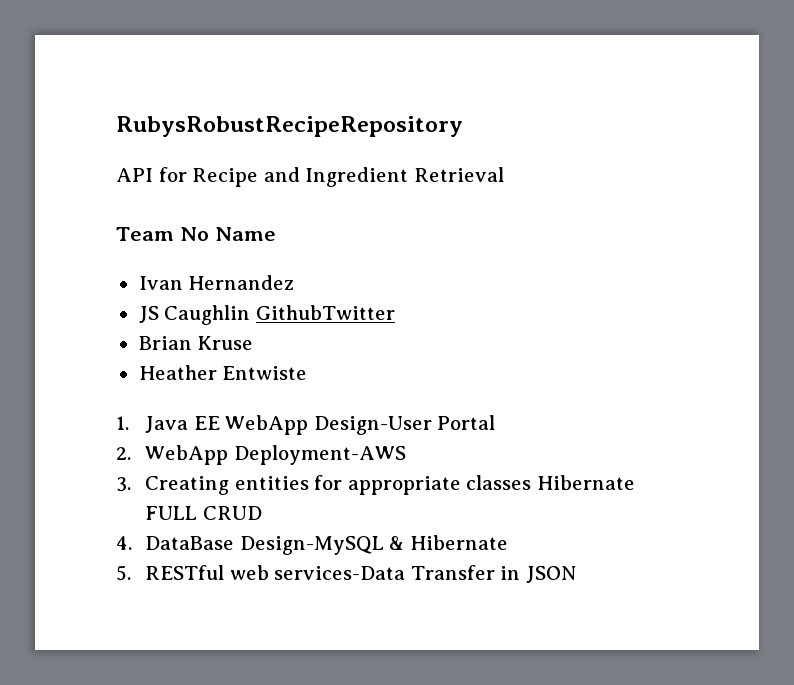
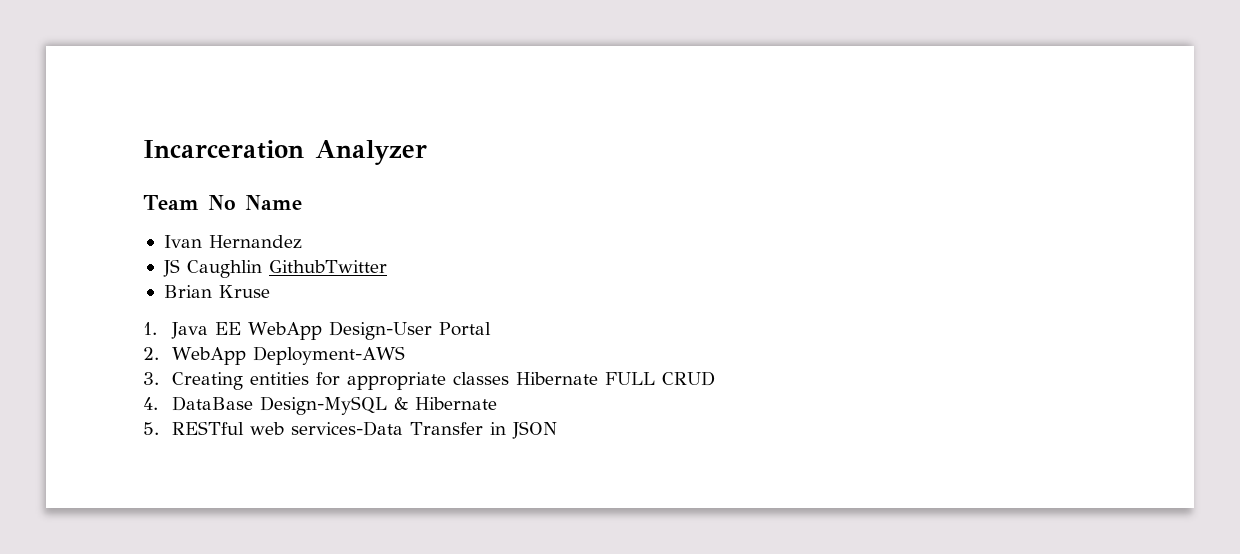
- RubysRobustRecipeRepository
- API for Recipe and Ingredient Retrieval
+ Incarceration Analyzer
- Heather Entwiste

